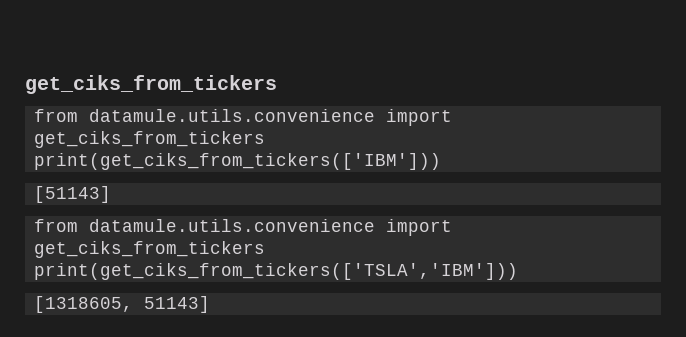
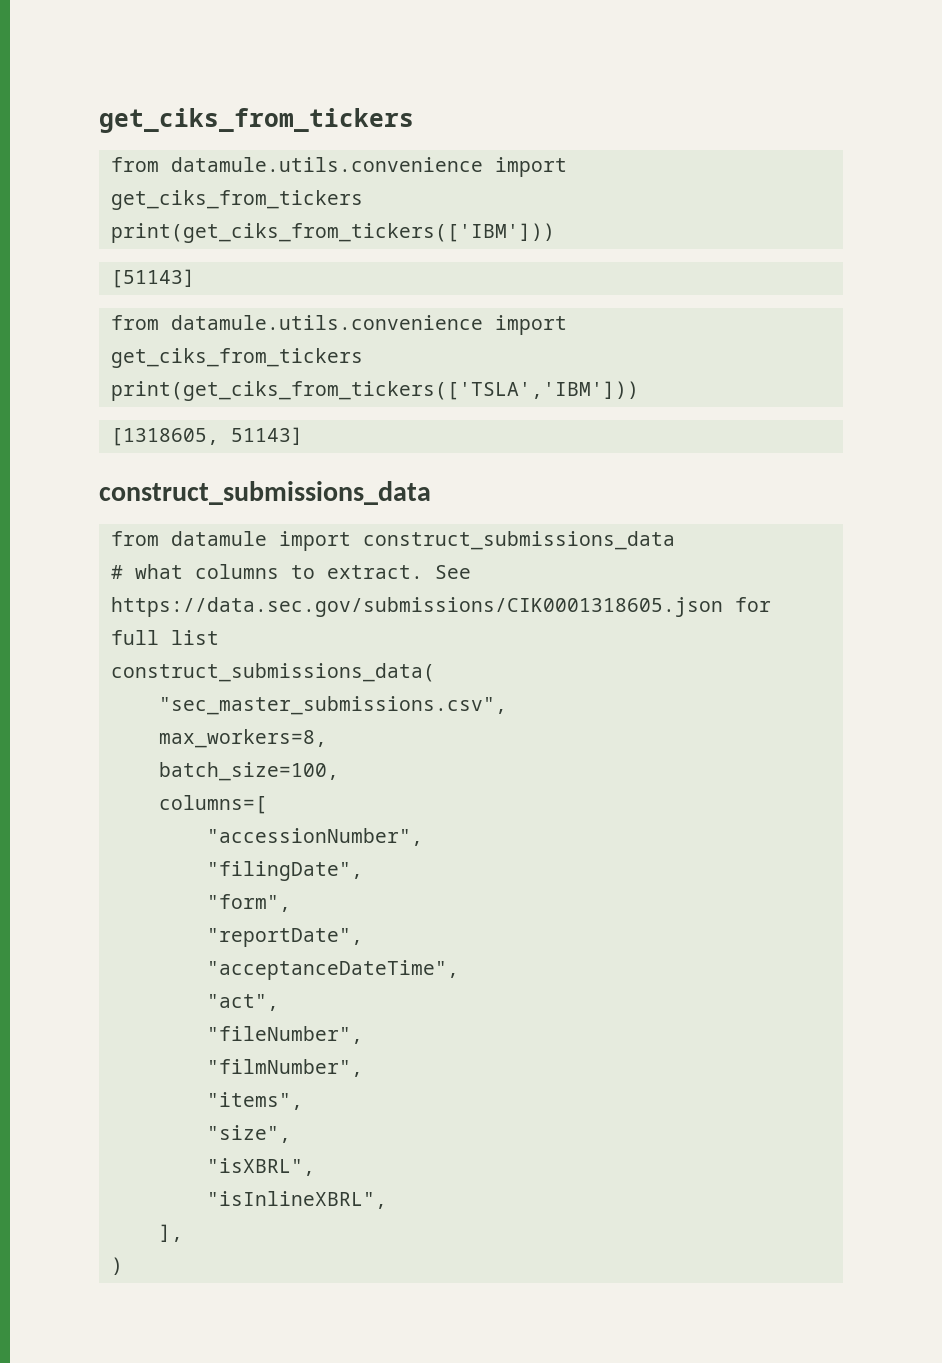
  [1318605, 51143]
+ construct_submissions_data
+ from datamule import construct_submissions_data
+ # what columns to extract. See https://data.sec.gov/submissions/CIK0001318605.json for full list
+ construct_submissions_data(
+ "sec_master_submissions.csv",
+ max_workers=8,
+ batch_size=100,
+ columns=[
+ "accessionNumber",
+ "filingDate",
+ "form",
+ "reportDate",
+ "acceptanceDateTime",
+ "act",
+ "fileNumber",
+ "filmNumber",
+ "items",
+ "size",
+ "isXBRL",
+ "isInlineXBRL",
+ ],
+ )

